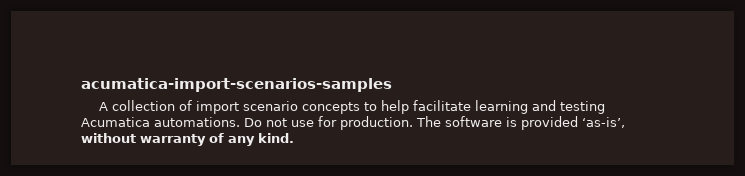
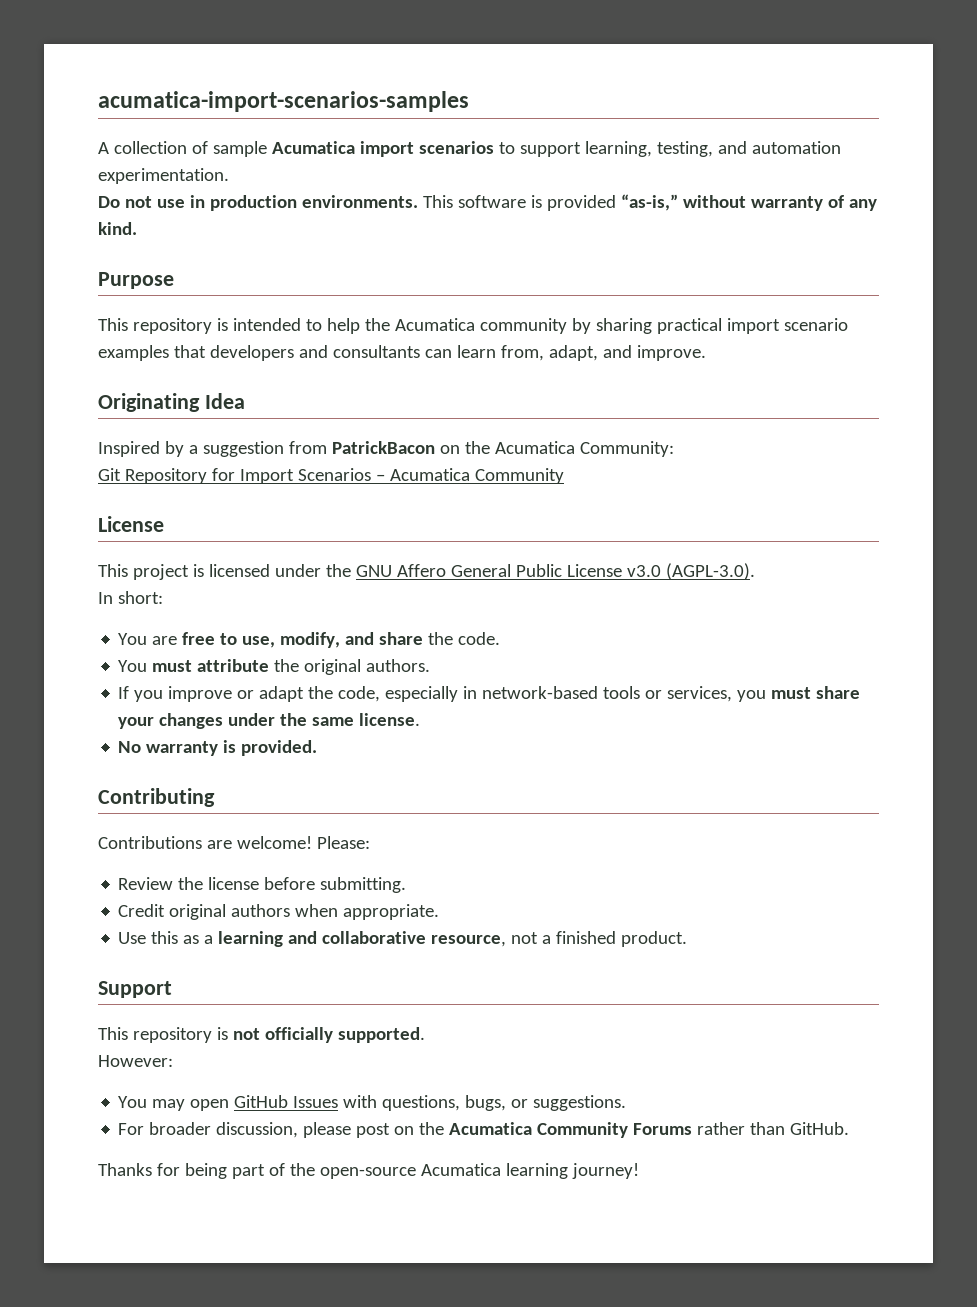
- A collection of import scenario concepts to help facilitate learning and testing Acumatica automations. Do not use for production. The software is provided ‘as-is’, without warranty of any kind.
+ A collection of sample Acumatica import scenarios to support learning, testing, and automation experimentation.
+ Do not use in production environments. This software is provided “as-is,” without warranty of any kind.
+ Purpose
+ This repository is intended to help the Acumatica community by sharing practical import scenario examples that developers and consultants can learn from, adapt, and improve.
+ Originating Idea
+ Inspired by a suggestion from PatrickBacon on the Acumatica Community:
+ Git Repository for Import Scenarios – Acumatica Community
+ License
+ This project is licensed under the GNU Affero General Public License v3.0 (AGPL-3.0).
+ In short:
+ You are free to use, modify, and share the code.
+ You must attribute the original authors.
+ If you improve or adapt the code, especially in network-based tools or services, you must share your changes under the same license.
+ No warranty is provided.
+ Contributing
+ Contributions are welcome! Please:
+ Review the license before submitting.
+ Credit original authors when appropriate.
+ Use this as a learning and collaborative resource, not a finished product.
+ Support
+ This repository is not officially supported.
+ However:
+ You may open GitHub Issues with questions, bugs, or suggestions.
+ For broader discussion, please post on the Acumatica Community Forums rather than GitHub.
+ Thanks for being part of the open-source Acumatica learning journey!

